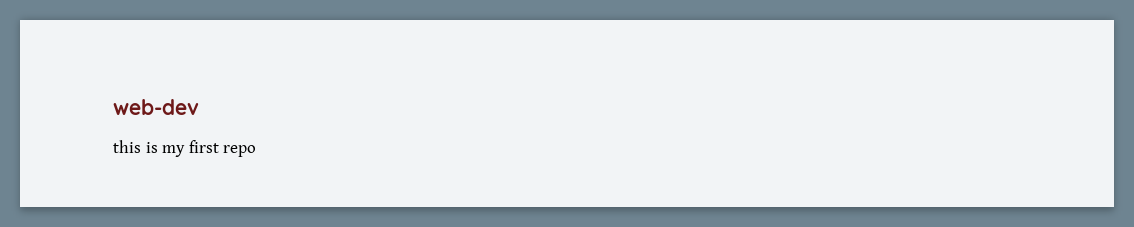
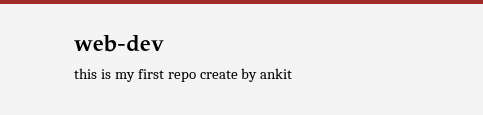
- this is my first repo
+ this is my first repo create by ankit

